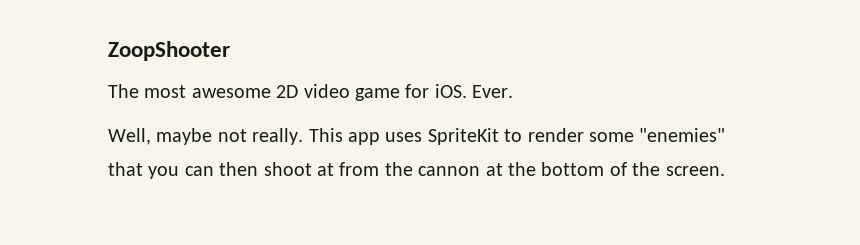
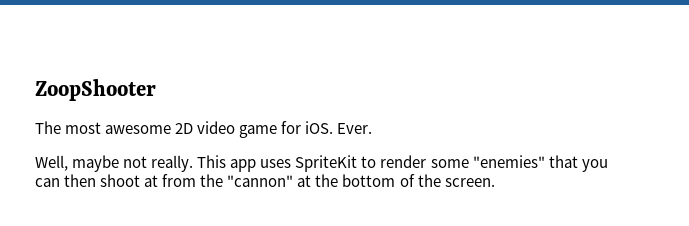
- This app uses SpriteKit to render some "enemies" that you can then shoot at from the cannon at the bottom of the screen.
+ This app uses SpriteKit to render some "enemies" that you can then shoot at from the "cannon" at the bottom of the screen.

